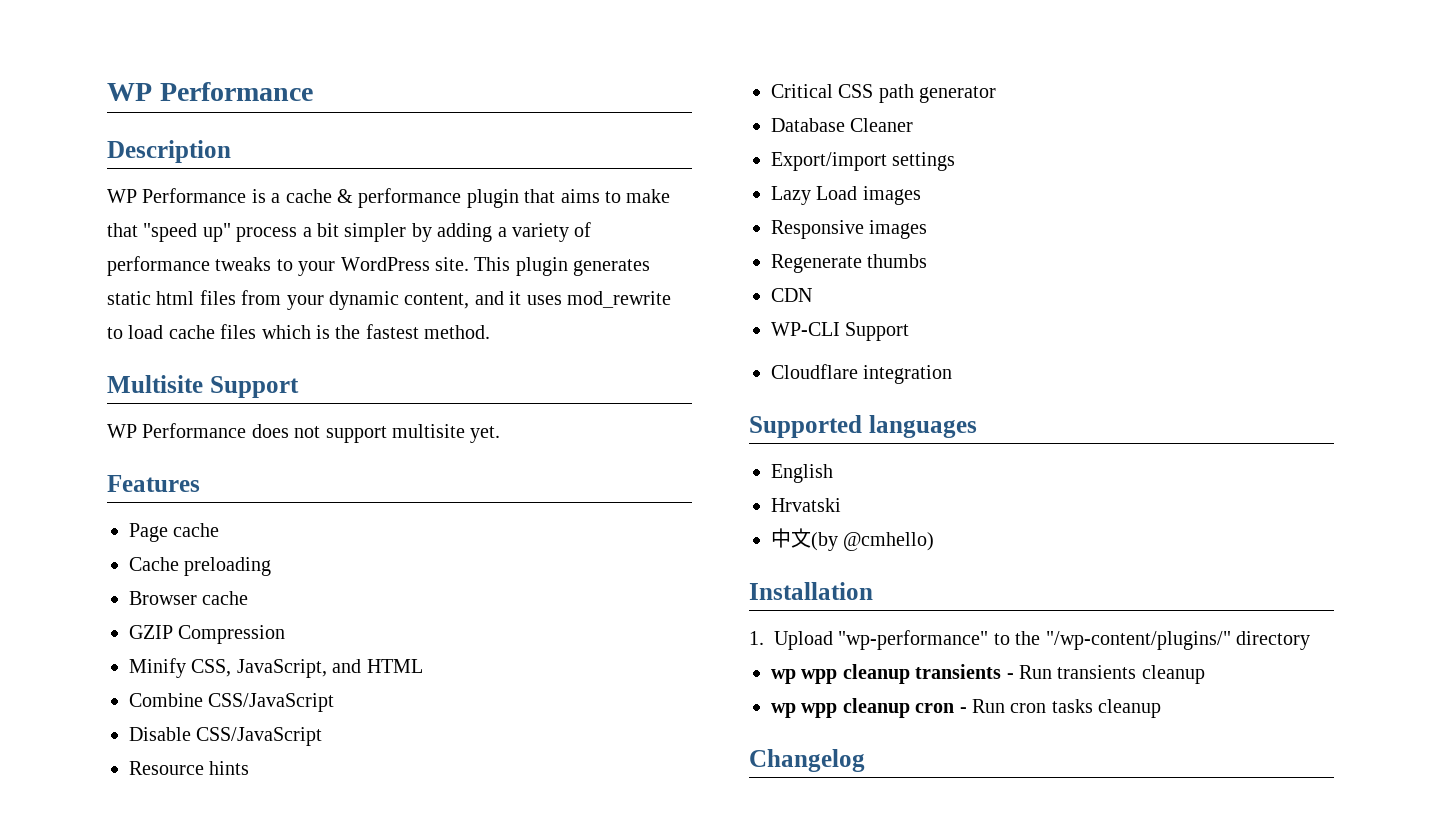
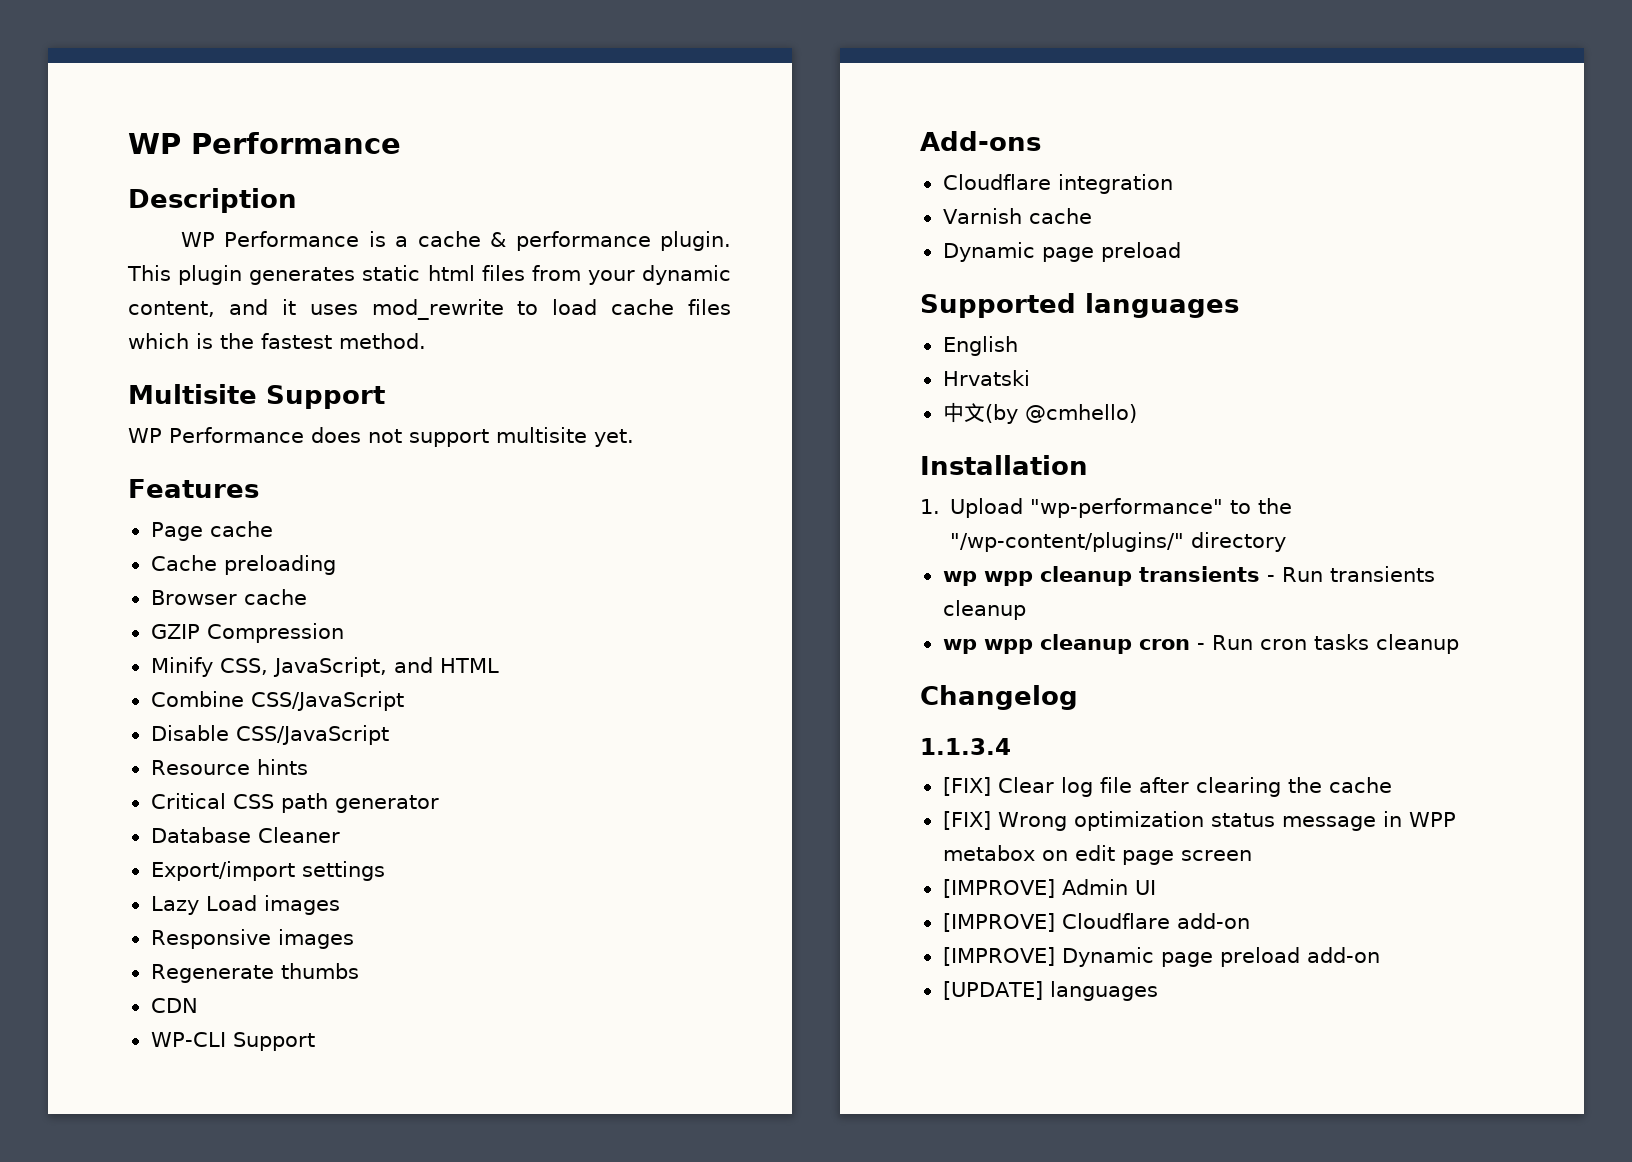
- WP Performance is a cache & performance plugin that aims to make that "speed up" process a bit simpler by adding a variety of performance tweaks to your WordPress site.
+ WP Performance is a cache & performance plugin.
+ Add-ons
+ Varnish cache
+ Dynamic page preload
+ 1.1.3.4
+ [FIX] Clear log file after clearing the cache
+ [FIX] Wrong optimization status message in WPP metabox on edit page screen
+ [IMPROVE] Admin UI
+ [IMPROVE] Cloudflare add-on
+ [IMPROVE] Dynamic page preload add-on
+ [UPDATE] languages

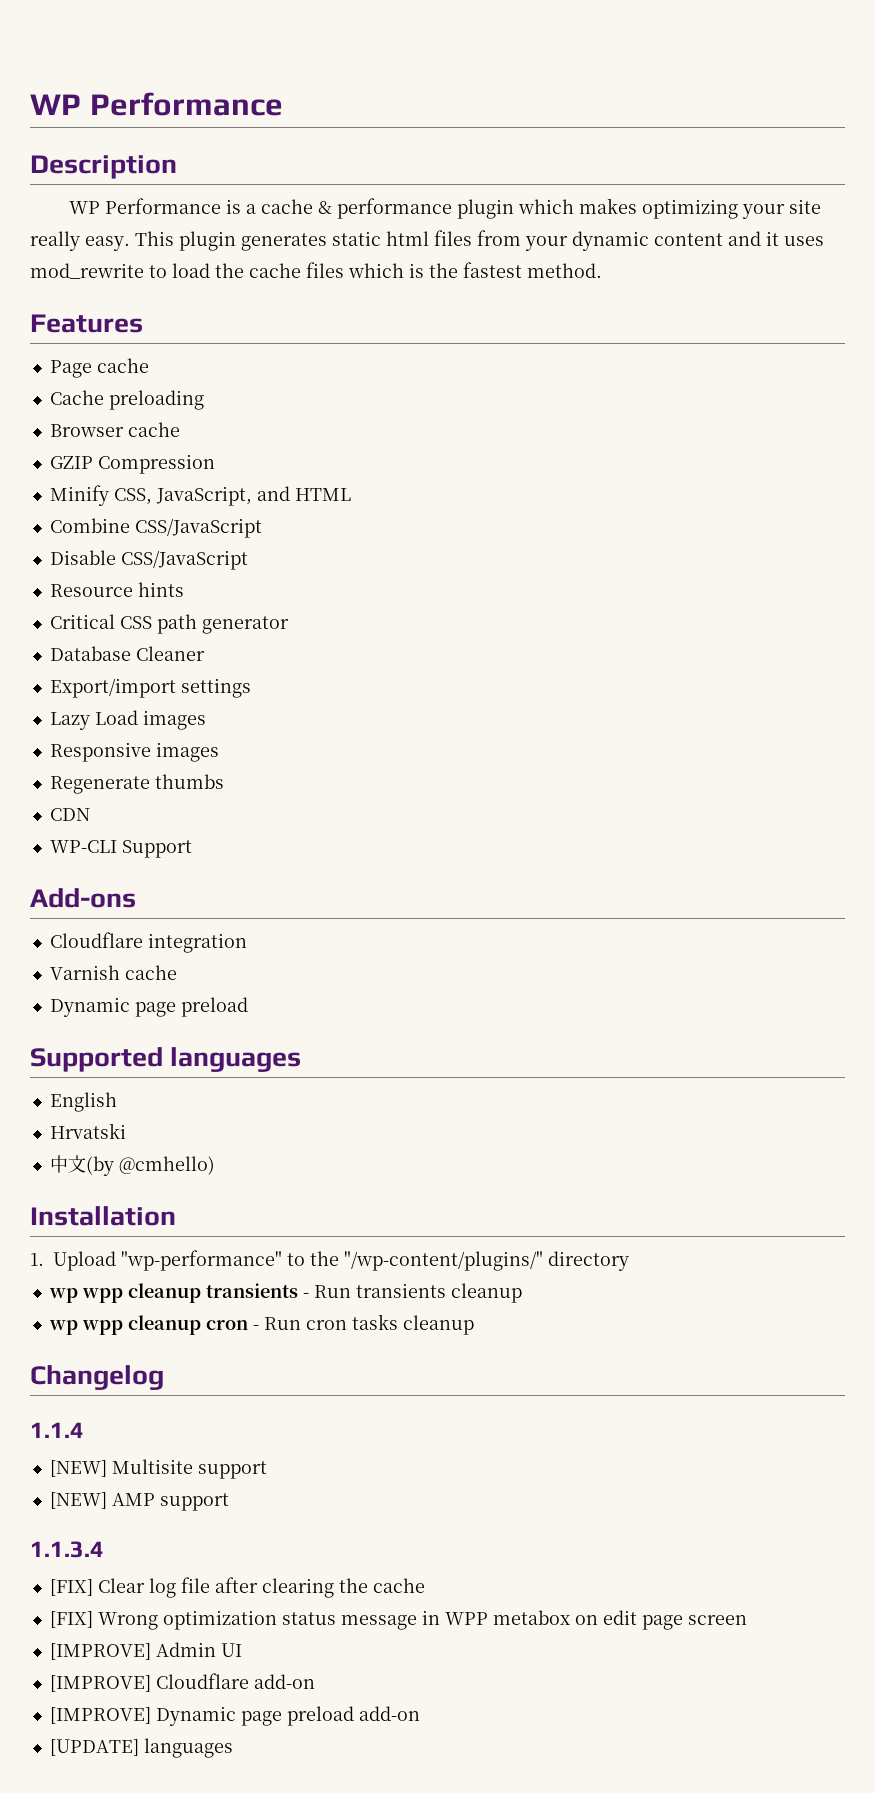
- WP Performance is a cache & performance plugin.
+ WP Performance is a cache & performance plugin which makes optimizing your site really easy.
- This plugin generates static html files from your dynamic content, and it uses mod_rewrite to load cache files which is the fastest method.
+ This plugin generates static html files from your dynamic content and it uses mod_rewrite to load the cache files which is the fastest method.
- Multisite Support
- WP Performance does not support multisite yet.
+ 1.1.4
+ [NEW] Multisite support
+ [NEW] AMP support

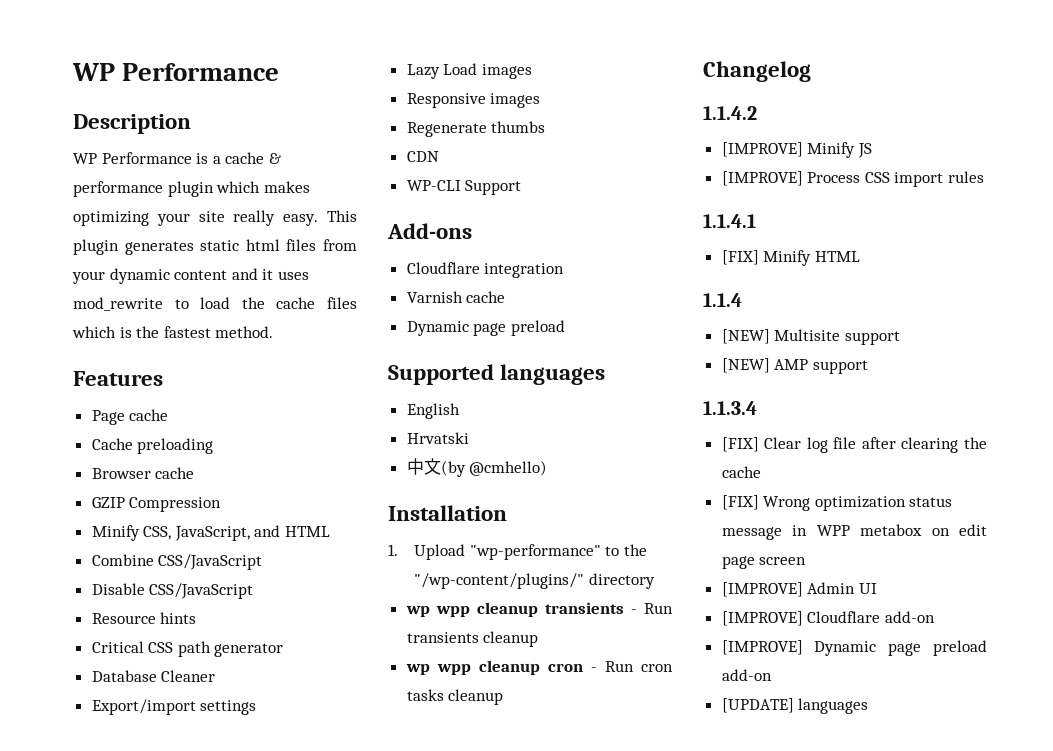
+ 1.1.4.2
+ [IMPROVE] Minify JS
+ [IMPROVE] Process CSS import rules
+ 1.1.4.1
+ [FIX] Minify HTML

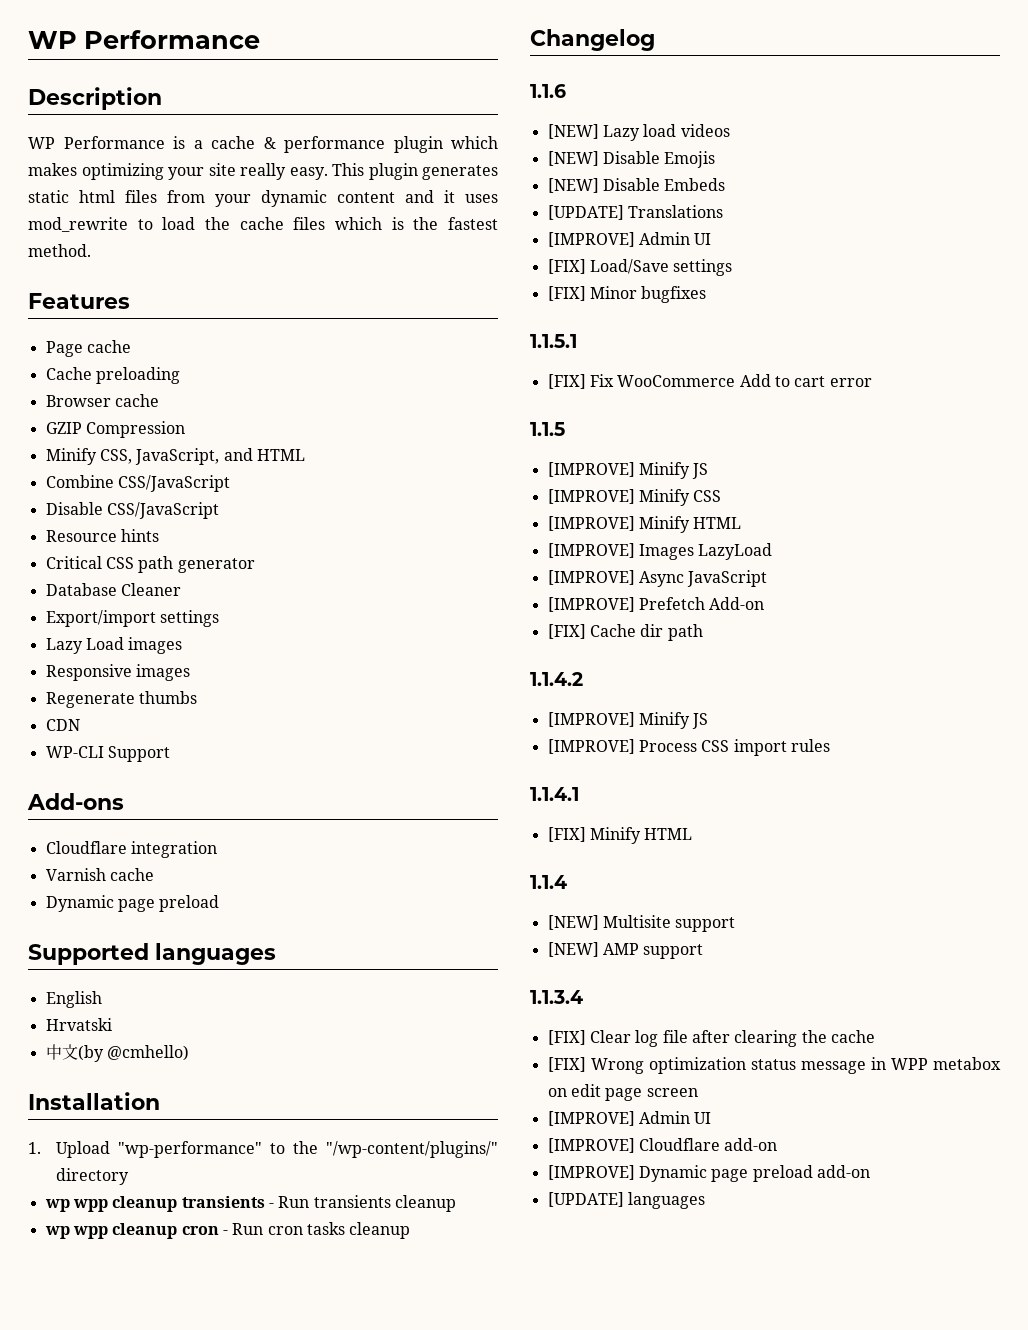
+ 1.1.6
+ [NEW] Lazy load videos
+ [NEW] Disable Emojis
+ [NEW] Disable Embeds
+ [UPDATE] Translations
+ [IMPROVE] Admin UI
+ [FIX] Load/Save settings
+ [FIX] Minor bugfixes
+ 1.1.5.1
+ [FIX] Fix WooCommerce Add to cart error
+ 1.1.5
+ [IMPROVE] Minify JS
+ [IMPROVE] Minify CSS
+ [IMPROVE] Minify HTML
+ [IMPROVE] Images LazyLoad
+ [IMPROVE] Async JavaScript
+ [IMPROVE] Prefetch Add-on
+ [FIX] Cache dir path

